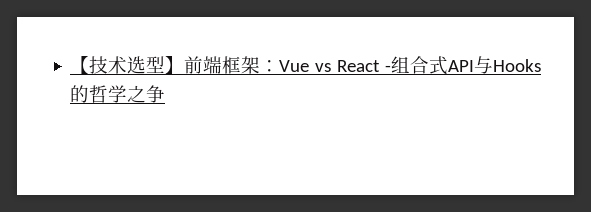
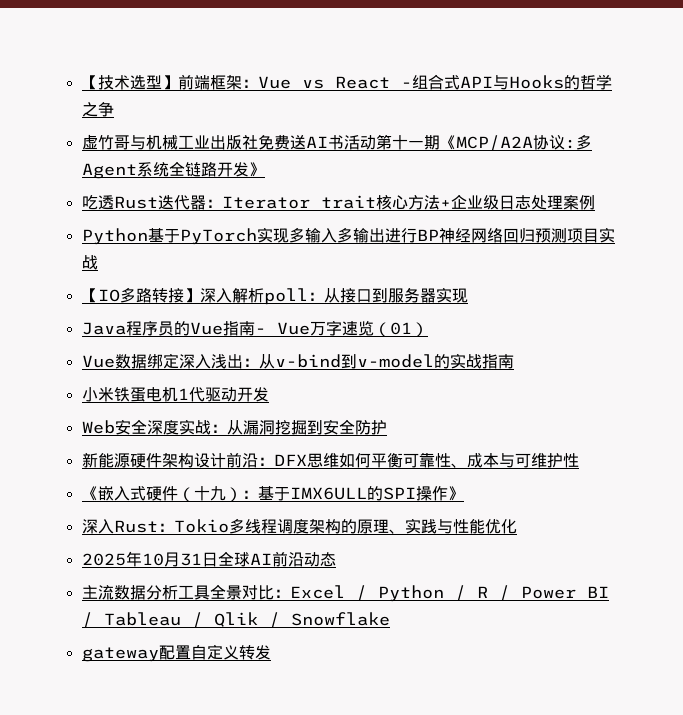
+ 虚竹哥与机械工业出版社免费送AI书活动第十一期《MCP/A2A协议:多Agent系统全链路开发》
+ 吃透Rust迭代器：Iterator trait核心方法+企业级日志处理案例
+ Python基于PyTorch实现多输入多输出进行BP神经网络回归预测项目实战
+ 【IO多路转接】深入解析poll：从接口到服务器实现
+ Java程序员的Vue指南- Vue万字速览（01）
+ Vue数据绑定深入浅出：从v-bind到v-model的实战指南
+ 小米铁蛋电机1代驱动开发
+ Web安全深度实战：从漏洞挖掘到安全防护
+ 新能源硬件架构设计前沿：DFX思维如何平衡可靠性、成本与可维护性
+ 《嵌入式硬件（十九）：基于IMX6ULL的SPI操作》
+ 深入Rust：Tokio多线程调度架构的原理、实践与性能优化
+ 2025年10月31日全球AI前沿动态
+ 主流数据分析工具全景对比：Excel / Python / R / Power BI / Tableau / Qlik / Snowflake
+ gateway配置自定义转发

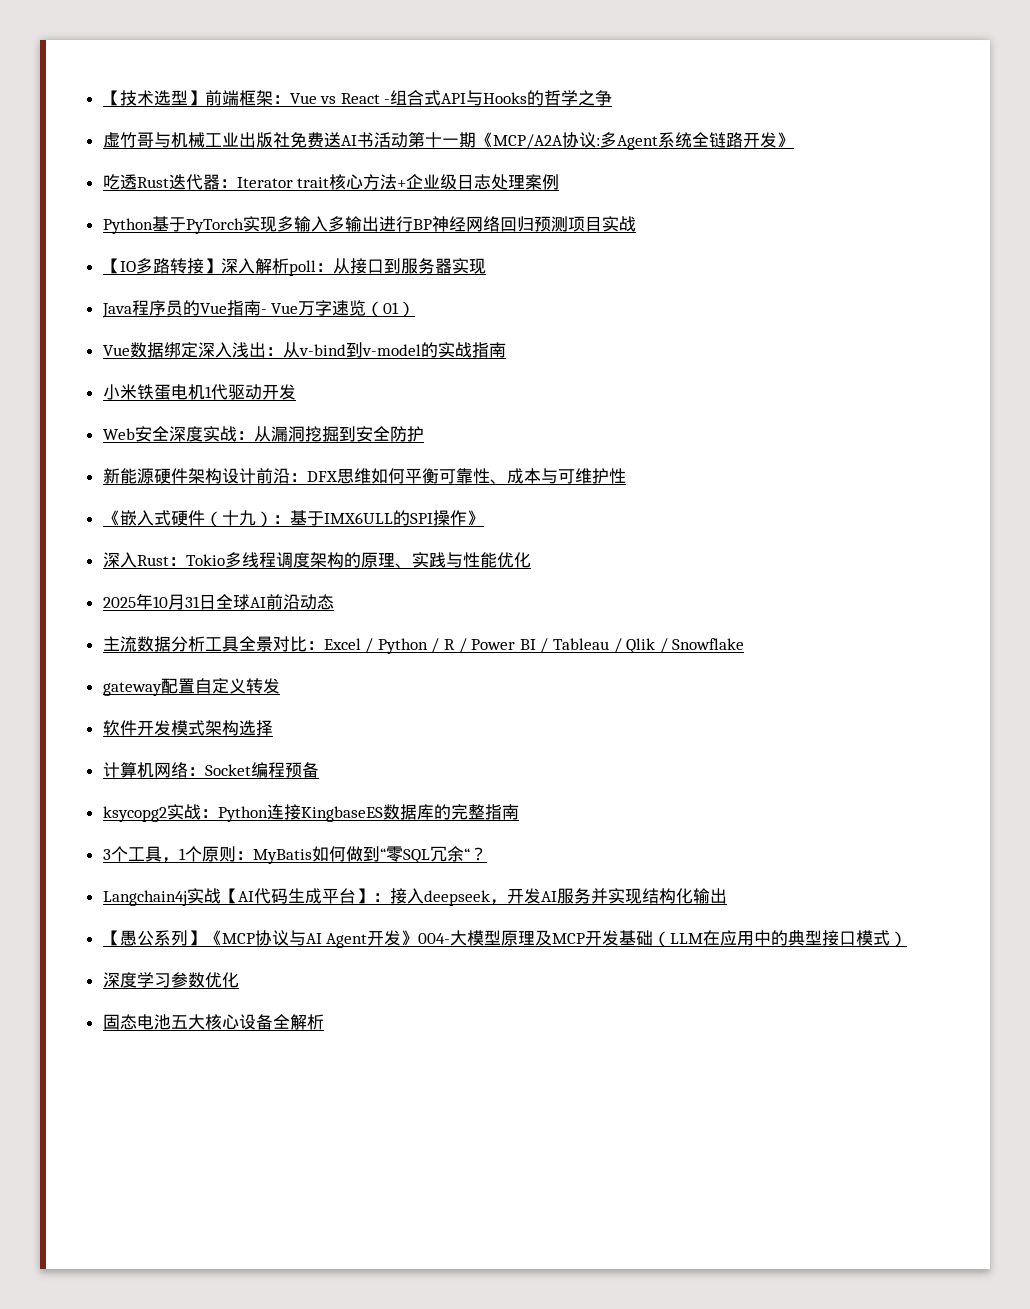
+ 软件开发模式架构选择
+ 计算机网络：Socket编程预备
+ ksycopg2实战：Python连接KingbaseES数据库的完整指南
+ 3个工具，1个原则：MyBatis如何做到“零SQL冗余“？
+ Langchain4j实战【AI代码生成平台】：接入deepseek，开发AI服务并实现结构化输出
+ 【愚公系列】《MCP协议与AI Agent开发》004-大模型原理及MCP开发基础（LLM在应用中的典型接口模式）
+ 深度学习参数优化
+ 固态电池五大核心设备全解析

